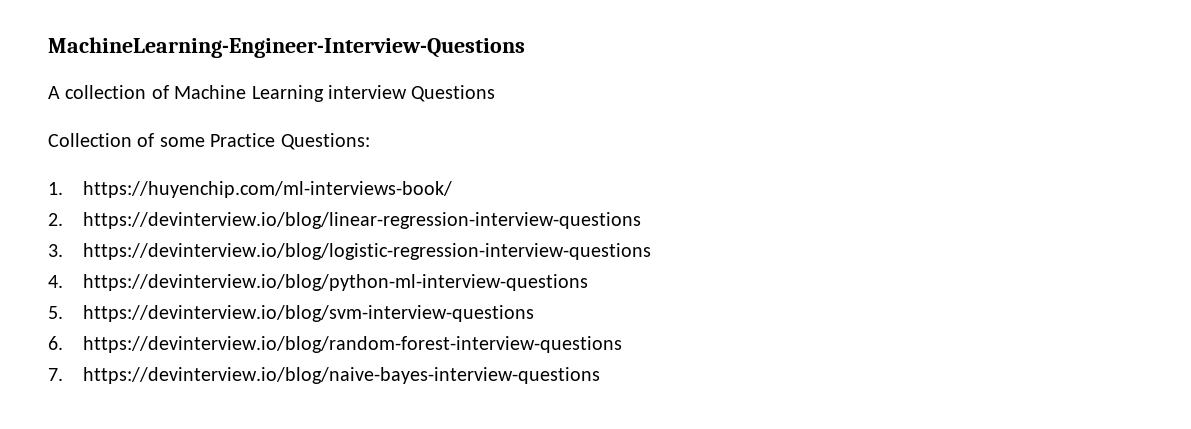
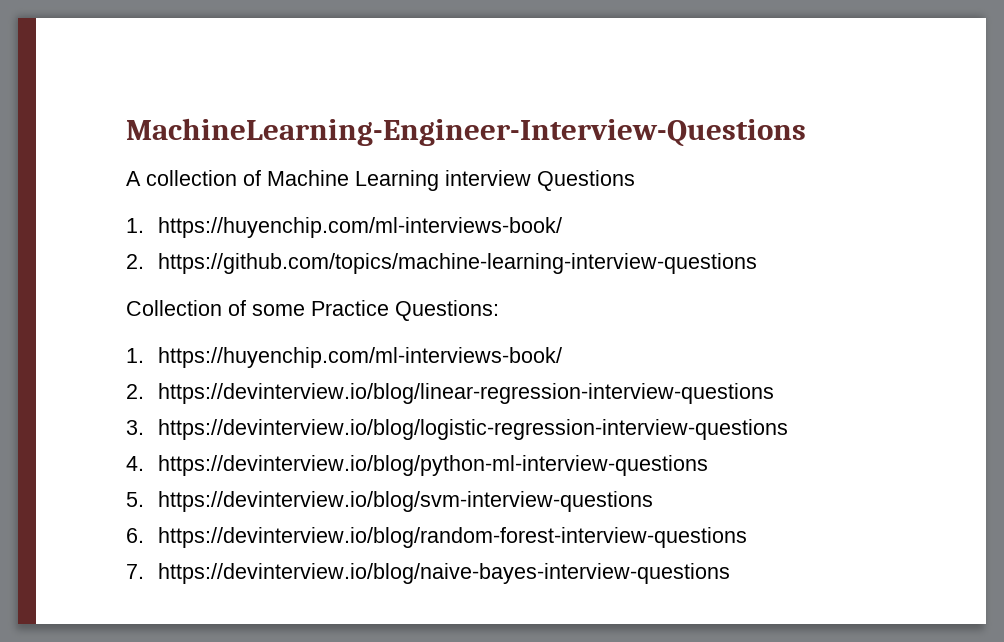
  A collection of Machine Learning interview Questions
+ 1. https://huyenchip.com/ml-interviews-book/
+ 2. https://github.com/topics/machine-learning-interview-questions

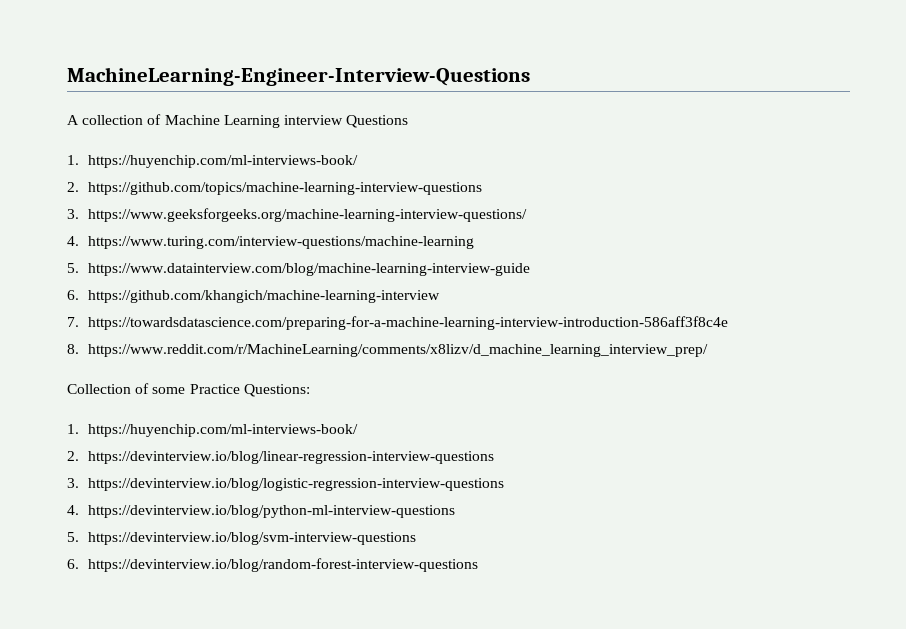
+ 3. https://www.geeksforgeeks.org/machine-learning-interview-questions/
+ 4. https://www.turing.com/interview-questions/machine-learning
+ 5. https://www.datainterview.com/blog/machine-learning-interview-guide
+ 6. https://github.com/khangich/machine-learning-interview
+ 7. https://towardsdatascience.com/preparing-for-a-machine-learning-interview-introduction-586aff3f8c4e
+ 8. https://www.reddit.com/r/MachineLearning/comments/x8lizv/d_machine_learning_interview_prep/
- 7. https://devinterview.io/blog/naive-bayes-interview-questions

